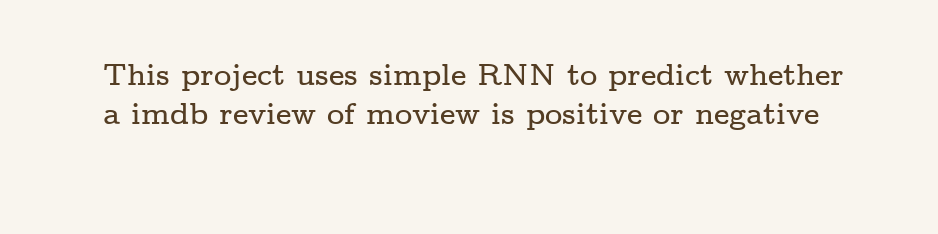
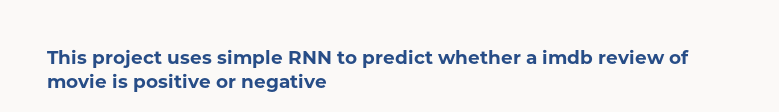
- This project uses simple RNN to predict whether a imdb review of moview is positive or negative
+ This project uses simple RNN to predict whether a imdb review of movie is positive or negative

